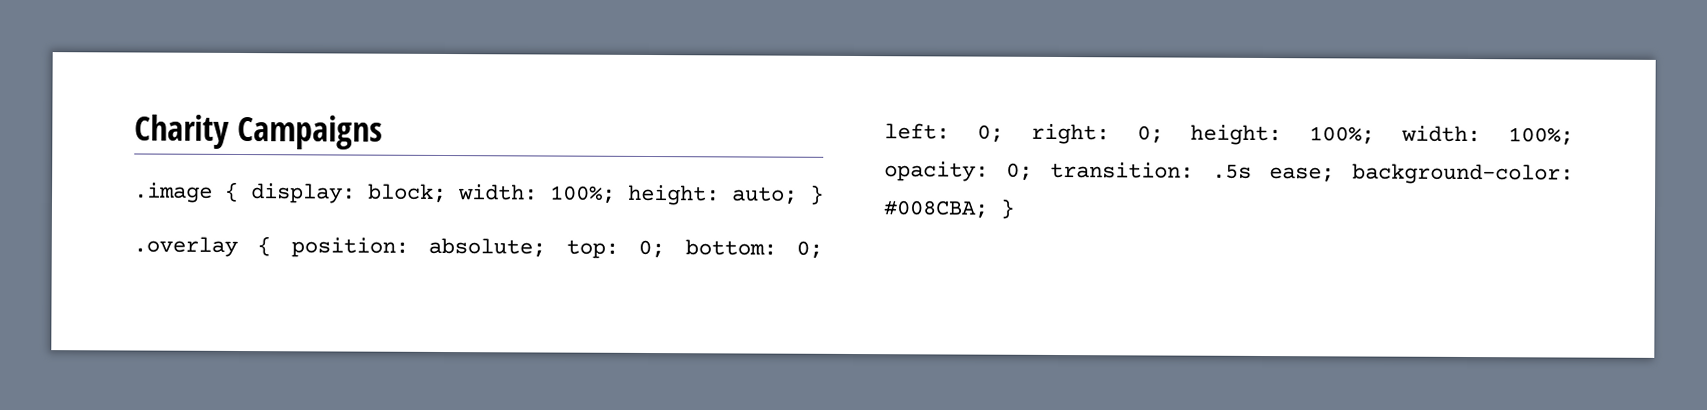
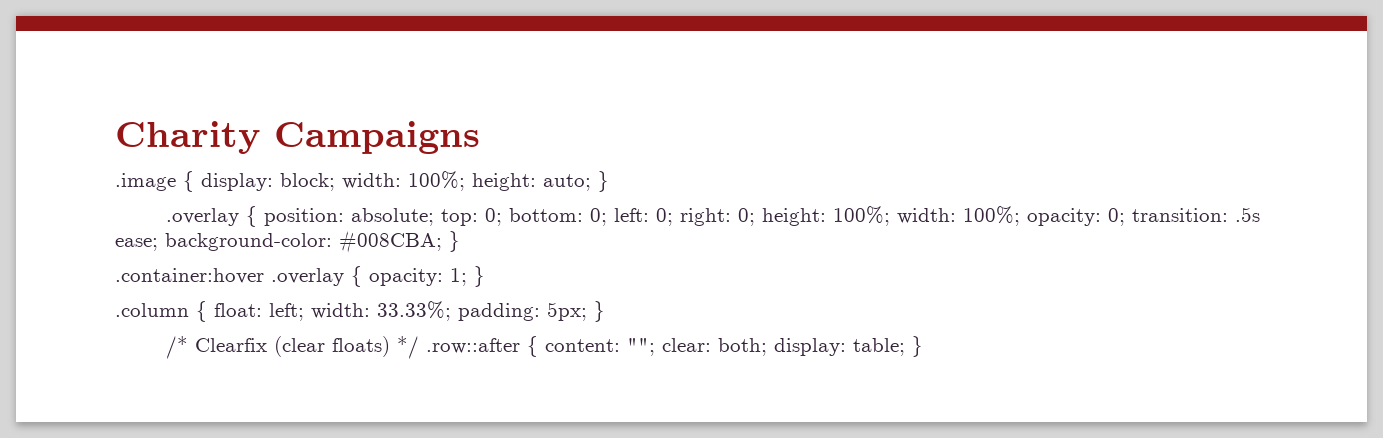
+ .container:hover .overlay { opacity: 1; }
+ .column { float: left; width: 33.33%; padding: 5px; }
+ /* Clearfix (clear floats) */ .row::after { content: ""; clear: both; display: table; }

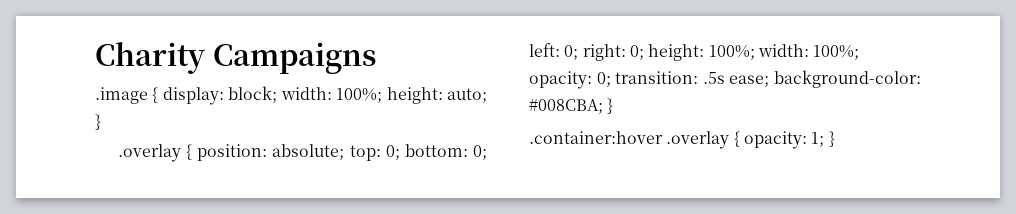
- .column { float: left; width: 33.33%; padding: 5px; }
- /* Clearfix (clear floats) */ .row::after { content: ""; clear: both; display: table; }

